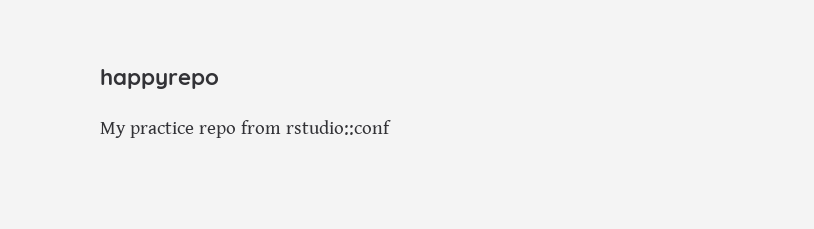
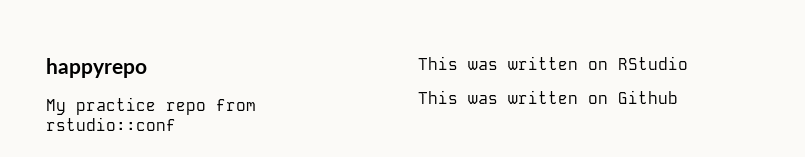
+ This was written on RStudio
+ This was written on Github

